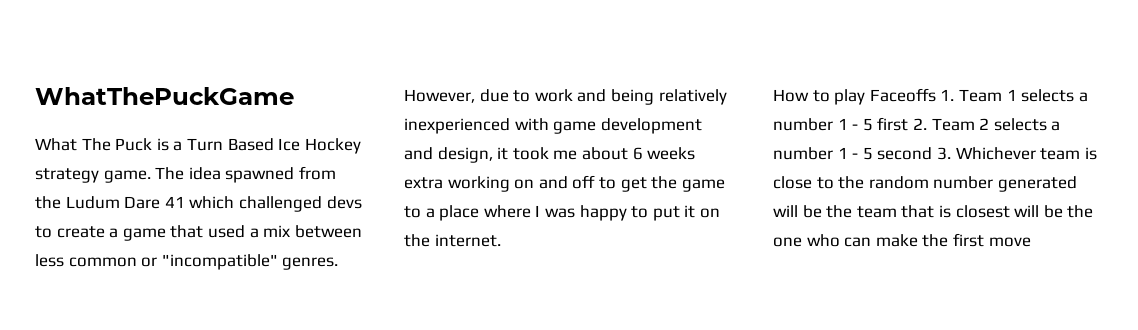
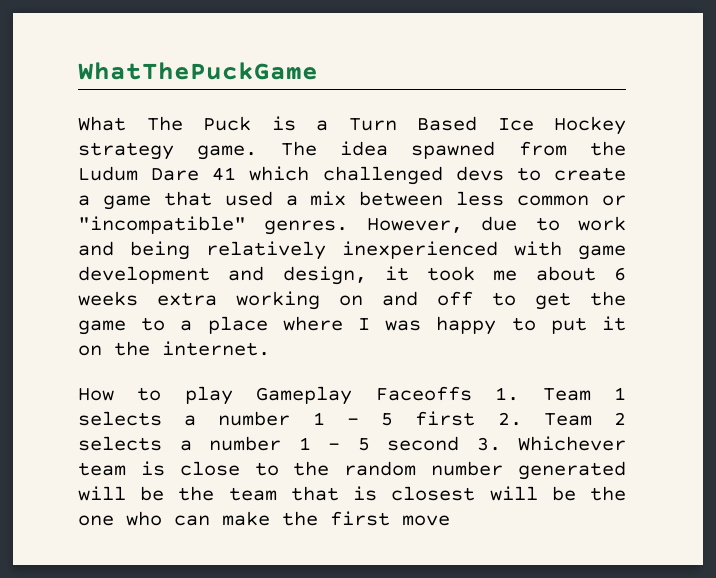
- How to play Faceoffs 1. Team 1 selects a number 1 - 5 first 2. Team 2 selects a number 1 - 5 second 3. Whichever team is close to the random number generated will be the team that is closest will be the one who can make the first move
+ How to play Gameplay Faceoffs 1. Team 1 selects a number 1 - 5 first 2. Team 2 selects a number 1 - 5 second 3. Whichever team is close to the random number generated will be the team that is closest will be the one who can make the first move

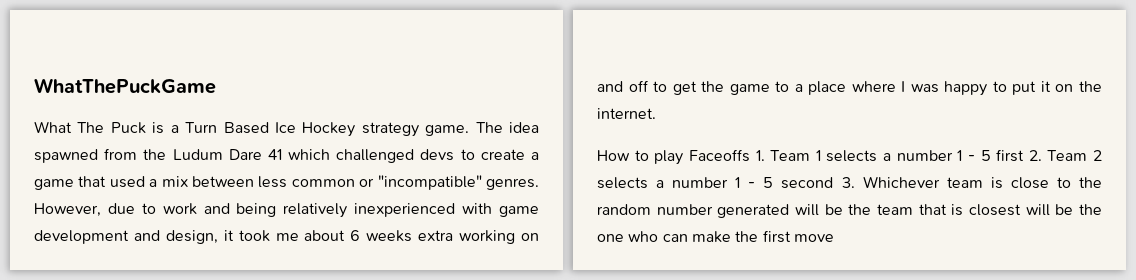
- How to play Gameplay Faceoffs 1. Team 1 selects a number 1 - 5 first 2. Team 2 selects a number 1 - 5 second 3. Whichever team is close to the random number generated will be the team that is closest will be the one who can make the first move
+ How to play Faceoffs 1. Team 1 selects a number 1 - 5 first 2. Team 2 selects a number 1 - 5 second 3. Whichever team is close to the random number generated will be the team that is closest will be the one who can make the first move

